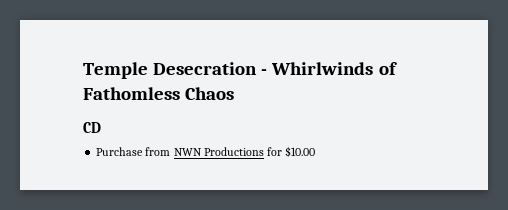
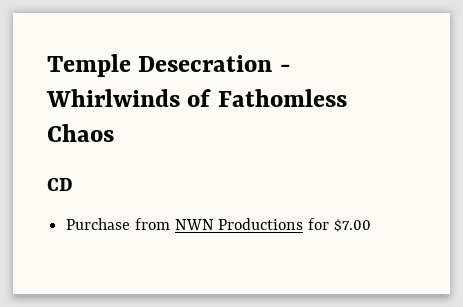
- Purchase from NWN Productions for $10.00
+ Purchase from NWN Productions for $7.00

